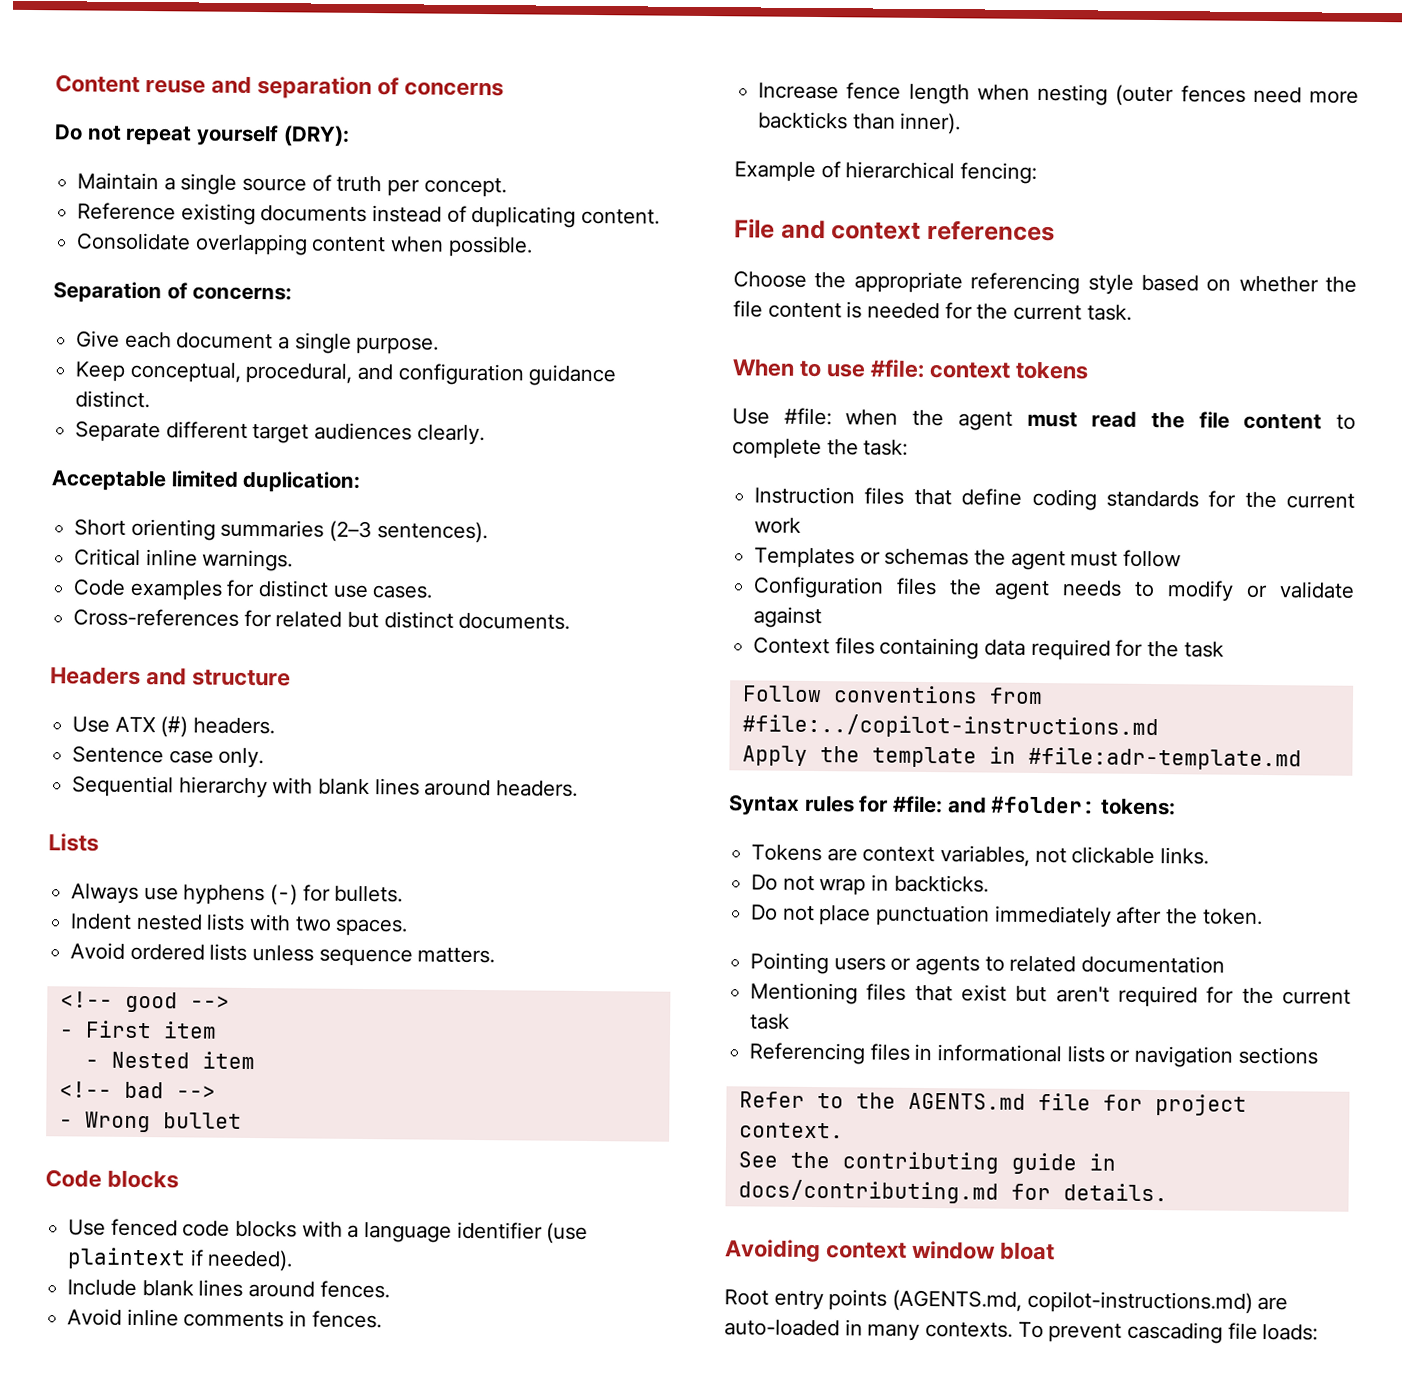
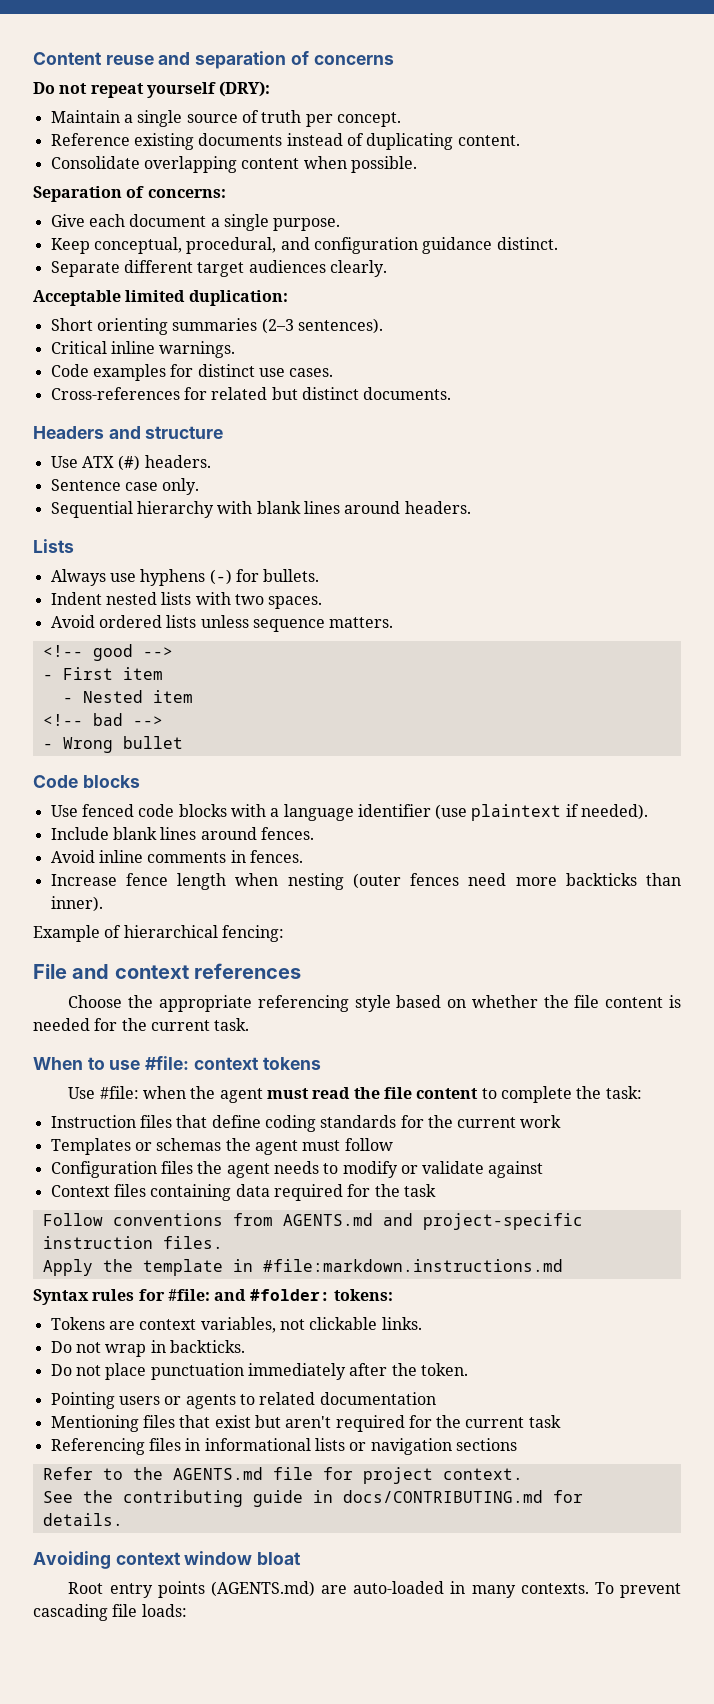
- Follow conventions from #file:../copilot-instructions.md
+ Follow conventions from AGENTS.md and project-specific instruction files.
- Apply the template in #file:adr-template.md
+ Apply the template in #file:markdown.instructions.md
- See the contributing guide in docs/contributing.md for details.
+ See the contributing guide in docs/CONTRIBUTING.md for details.
- Root entry points (AGENTS.md, copilot-instructions.md) are auto-loaded in many contexts.
+ Root entry points (AGENTS.md) are auto-loaded in many contexts.

